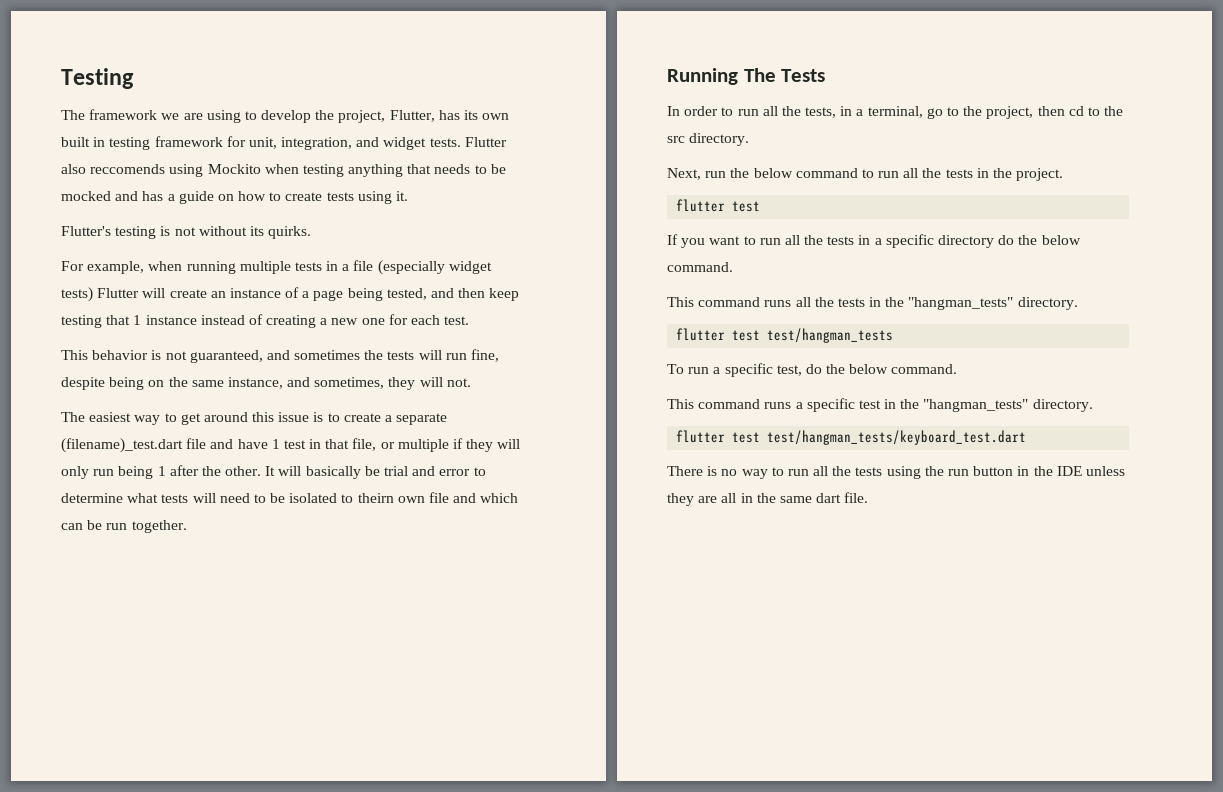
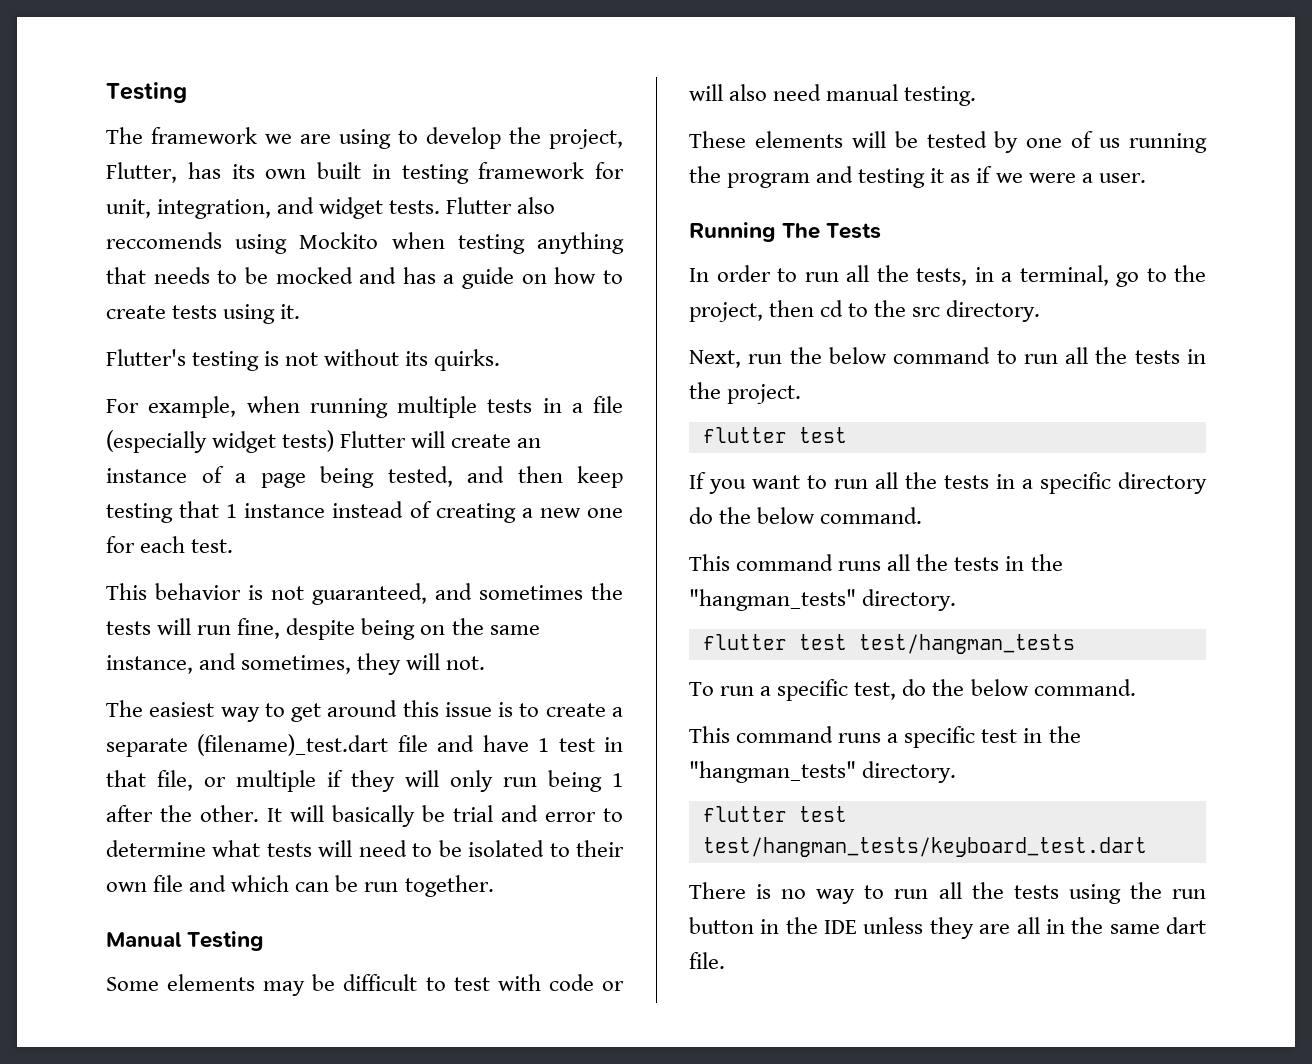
- It will basically be trial and error to determine what tests will need to be isolated to theirn own file and which can be run together.
+ It will basically be trial and error to determine what tests will need to be isolated to their own file and which can be run together.
+ Manual Testing
+ Some elements may be difficult to test with code or will also need manual testing.
+ These elements will be tested by one of us running the program and testing it as if we were a user.

